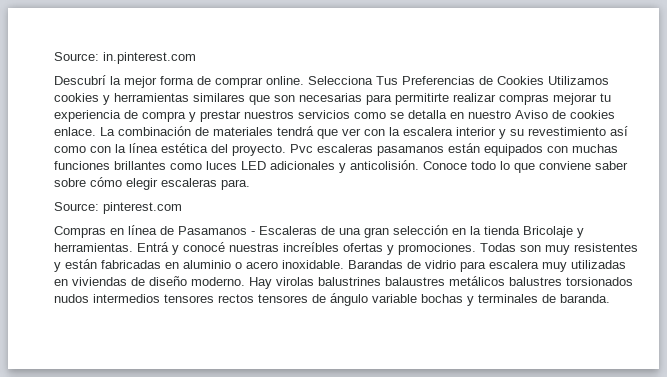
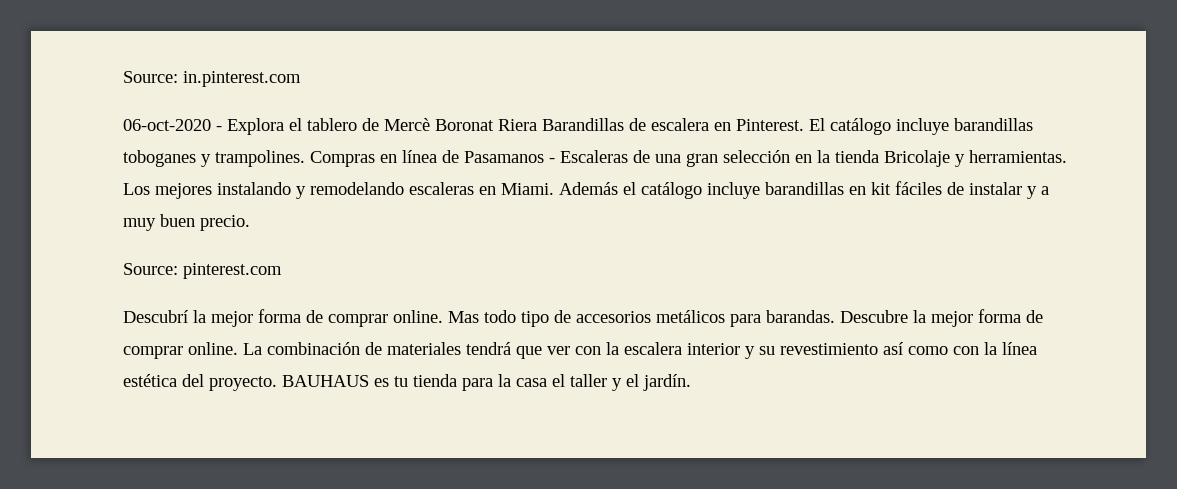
+ 06-oct-2020 - Explora el tablero de Mercè Boronat Riera Barandillas de escalera en Pinterest. El catálogo incluye barandillas toboganes y trampolines. Compras en línea de Pasamanos - Escaleras de una gran selección en la tienda Bricolaje y herramientas. Los mejores instalando y remodelando escaleras en Miami. Además el catálogo incluye barandillas en kit fáciles de instalar y a muy buen precio.
+ Source: pinterest.com
- Selecciona Tus Preferencias de Cookies Utilizamos cookies y herramientas similares que son necesarias para permitirte realizar compras mejorar tu experiencia de compra y prestar nuestros servicios como se detalla en nuestro Aviso de cookies enlace.
+ Mas todo tipo de accesorios metálicos para barandas. Descubre la mejor forma de comprar online.
- Pvc escaleras pasamanos están equipados con muchas funciones brillantes como luces LED adicionales y anticolisión. Conoce todo lo que conviene saber sobre cómo elegir escaleras para.
- Source: pinterest.com
- Compras en línea de Pasamanos - Escaleras de una gran selección en la tienda Bricolaje y herramientas. Entrá y conocé nuestras increíbles ofertas y promociones. Todas son muy resistentes y están fabricadas en aluminio o acero inoxidable. Barandas de vidrio para escalera muy utilizadas en viviendas de diseño moderno. Hay virolas balustrines balaustres metálicos balustres torsionados nudos intermedios tensores rectos tensores de ángulo variable bochas y terminales de baranda.
+ BAUHAUS es tu tienda para la casa el taller y el jardín.

